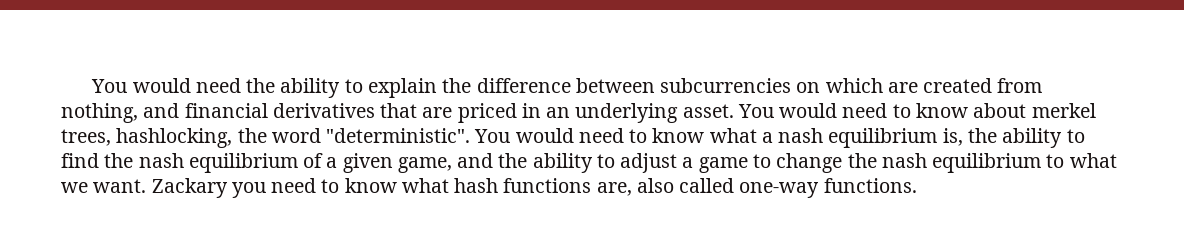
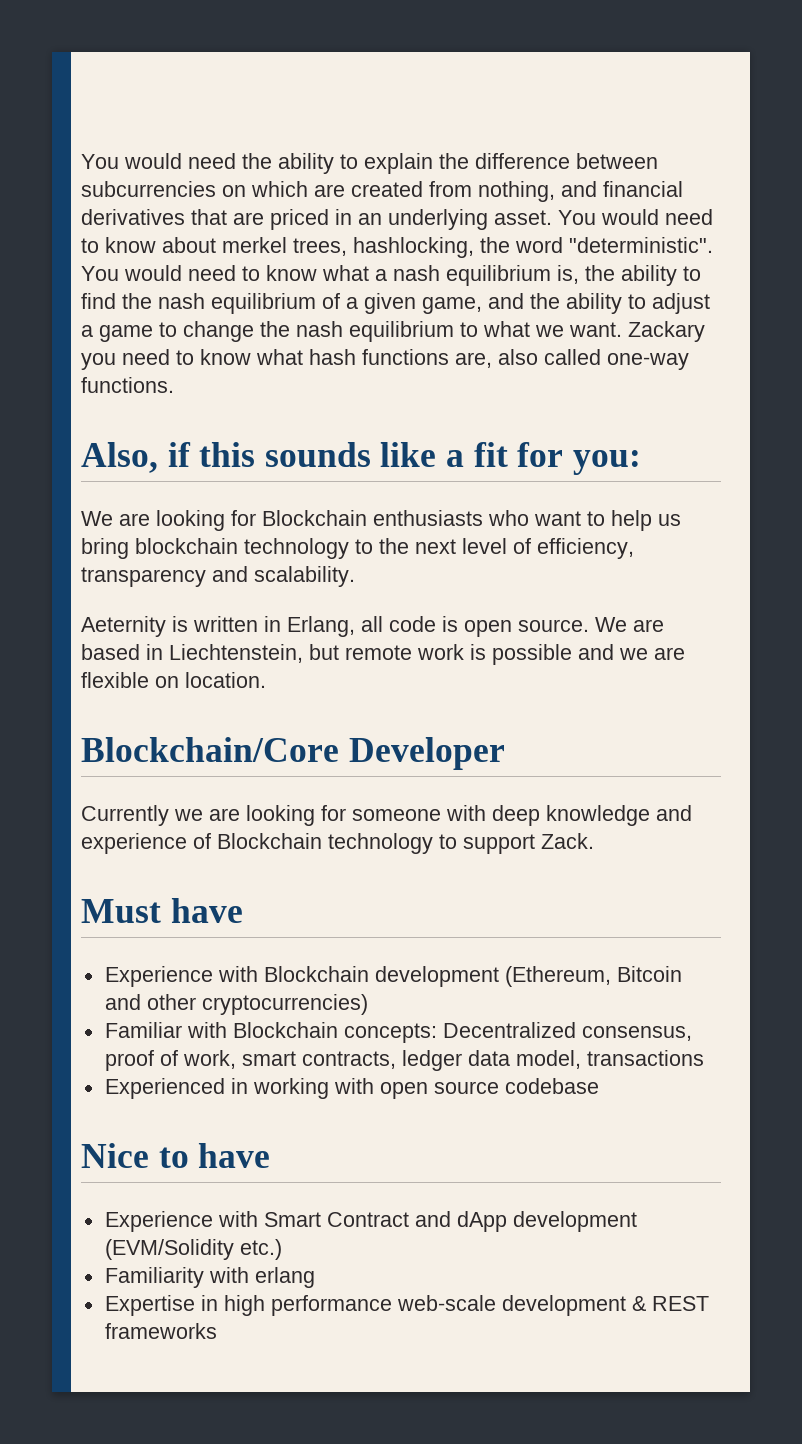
+ Also, if this sounds like a fit for you:
+ We are looking for Blockchain enthusiasts who want to help us bring blockchain technology to the next level of efficiency, transparency and scalability.
+ Aeternity is written in Erlang, all code is open source. We are based in Liechtenstein, but remote work is possible and we are flexible on location.
+ Blockchain/Core Developer
+ Currently we are looking for someone with deep knowledge and experience of Blockchain technology to support Zack.
+ Must have
+ Experience with Blockchain development (Ethereum, Bitcoin and other cryptocurrencies)
+ Familiar with Blockchain concepts: Decentralized consensus, proof of work, smart contracts, ledger data model, transactions
+ Experienced in working with open source codebase
+ Nice to have
+ Experience with Smart Contract and dApp development (EVM/Solidity etc.)
+ Familiarity with erlang
+ Expertise in high performance web-scale development & REST frameworks

